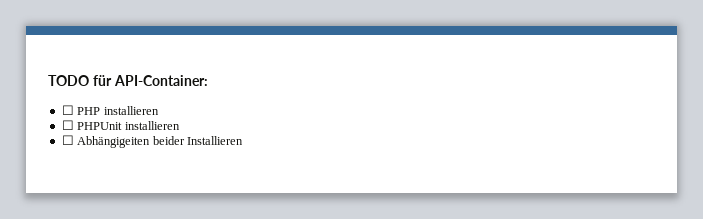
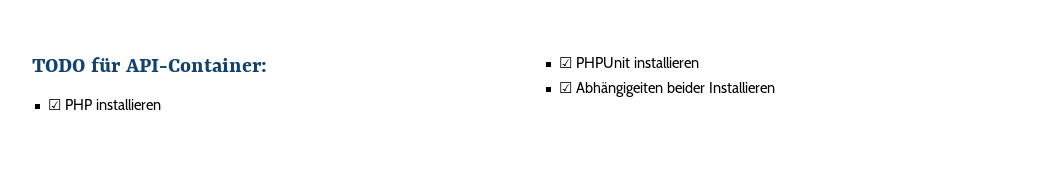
- ☐ PHP installieren
+ ☑ PHP installieren
- ☐ PHPUnit installieren
+ ☑ PHPUnit installieren
- ☐ Abhängigeiten beider Installieren
+ ☑ Abhängigeiten beider Installieren

